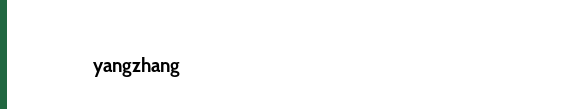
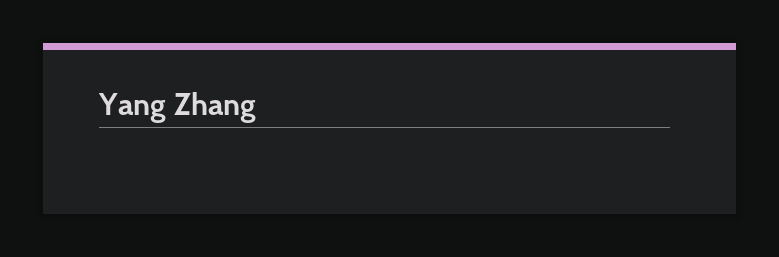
- yangzhang
+ Yang Zhang

